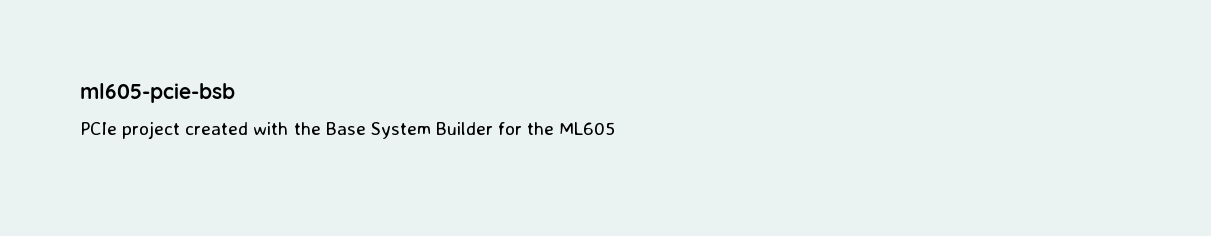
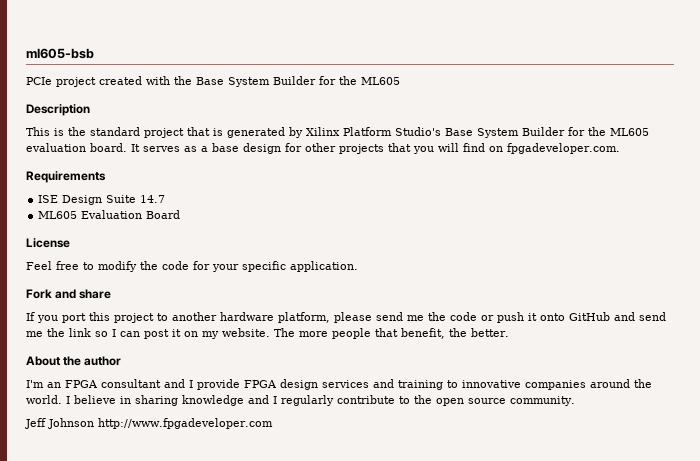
- ml605-pcie-bsb
+ ml605-bsb
+ Description
+ This is the standard project that is generated by Xilinx Platform Studio's Base System Builder for the ML605 evaluation board. It serves as a base design for other projects that you will find on fpgadeveloper.com.
+ Requirements
+ ISE Design Suite 14.7
+ ML605 Evaluation Board
+ License
+ Feel free to modify the code for your specific application.
+ Fork and share
+ If you port this project to another hardware platform, please send me the code or push it onto GitHub and send me the link so I can post it on my website. The more people that benefit, the better.
+ About the author
+ I'm an FPGA consultant and I provide FPGA design services and training to innovative companies around the world. I believe in sharing knowledge and I regularly contribute to the open source community.
+ Jeff Johnson http://www.fpgadeveloper.com

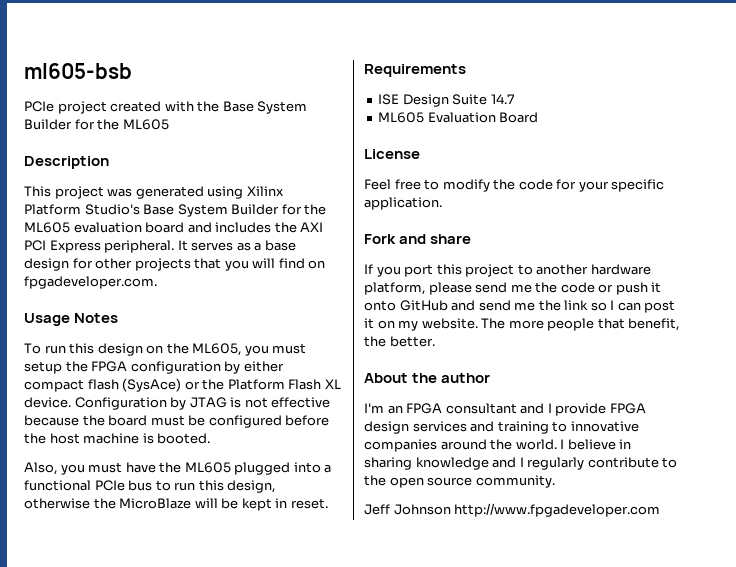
- This is the standard project that is generated by Xilinx Platform Studio's Base System Builder for the ML605 evaluation board.
+ This project was generated using Xilinx Platform Studio's Base System Builder for the ML605 evaluation board and includes the AXI PCI Express peripheral.
+ Usage Notes
+ To run this design on the ML605, you must setup the FPGA configuration by either compact flash (SysAce) or the Platform Flash XL device. Configuration by JTAG is not effective because the board must be configured before the host machine is booted.
+ Also, you must have the ML605 plugged into a functional PCIe bus to run this design, otherwise the MicroBlaze will be kept in reset.

